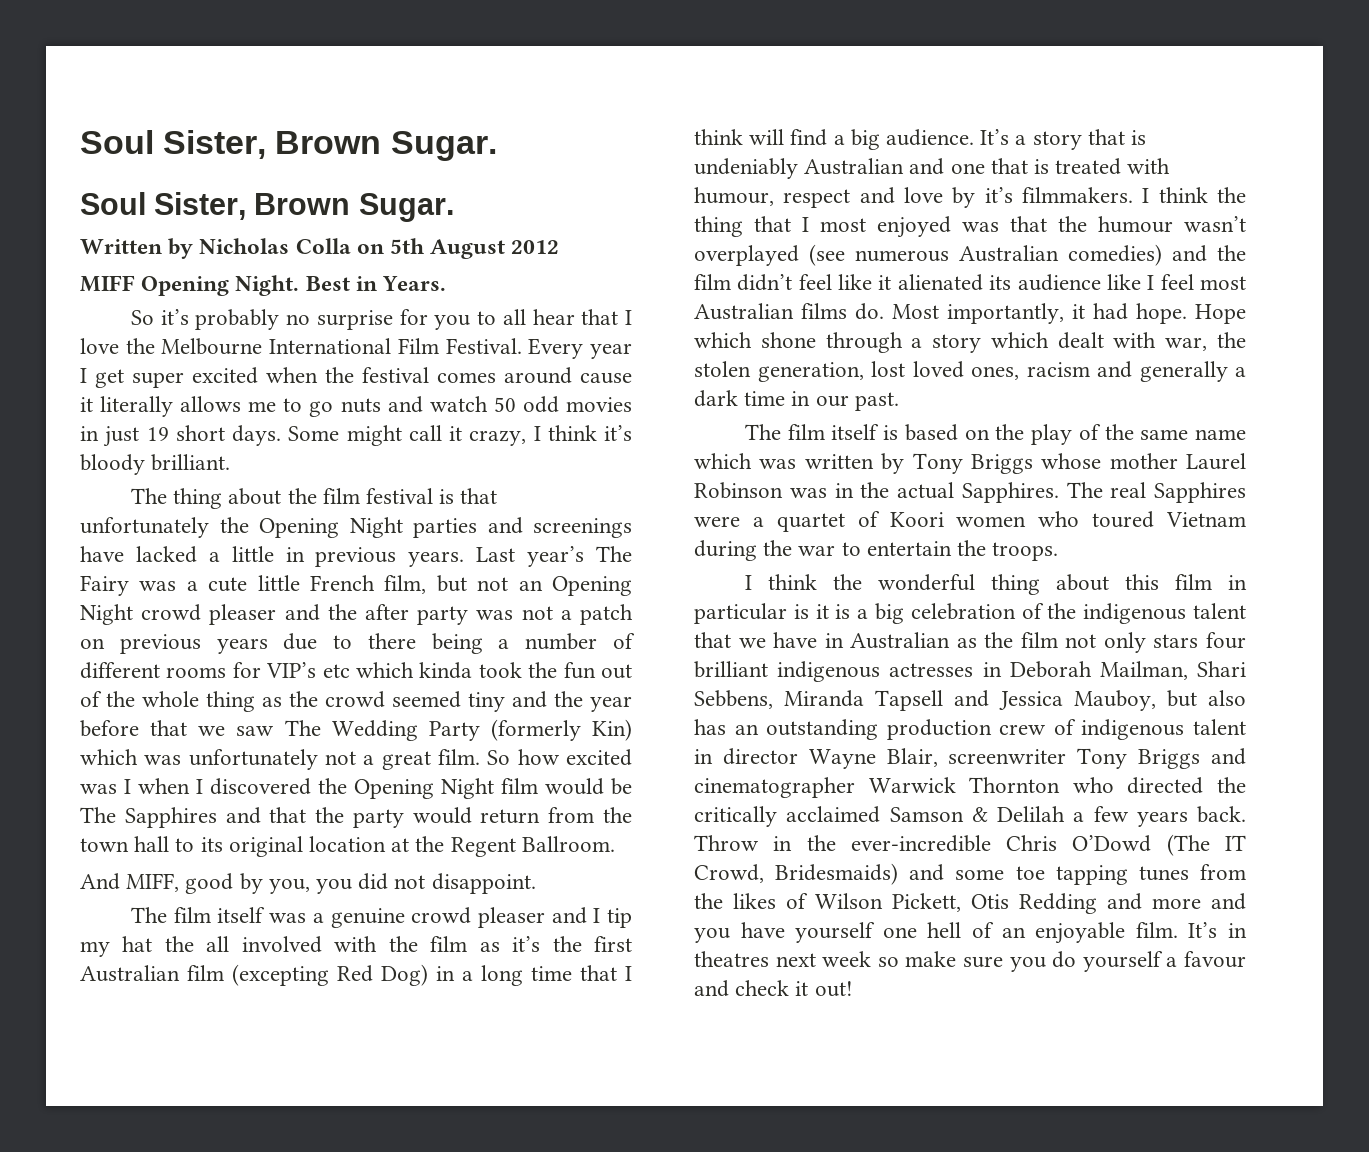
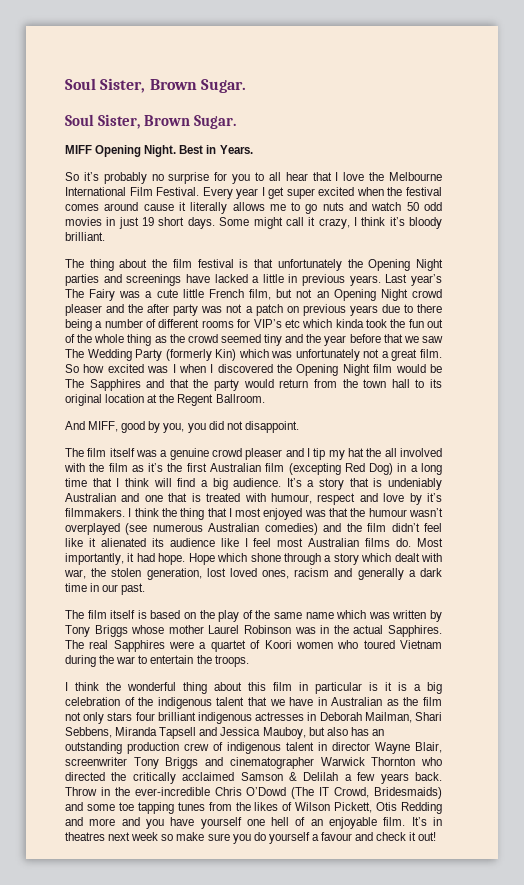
- Written by Nicholas Colla on 5th August 2012

